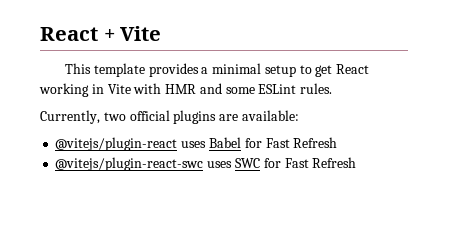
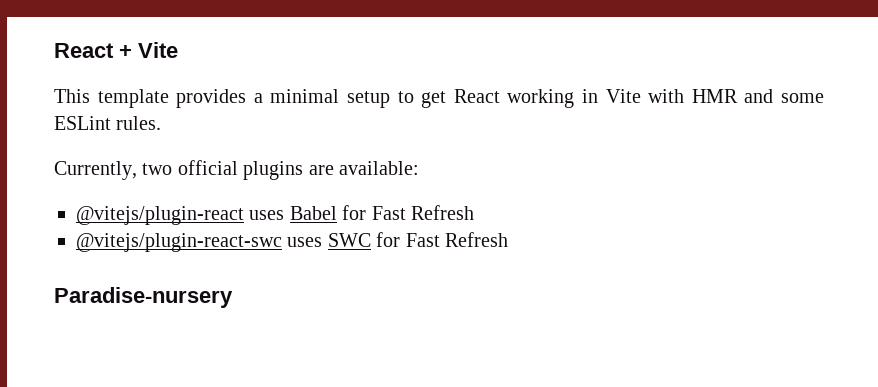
+ Paradise-nursery

